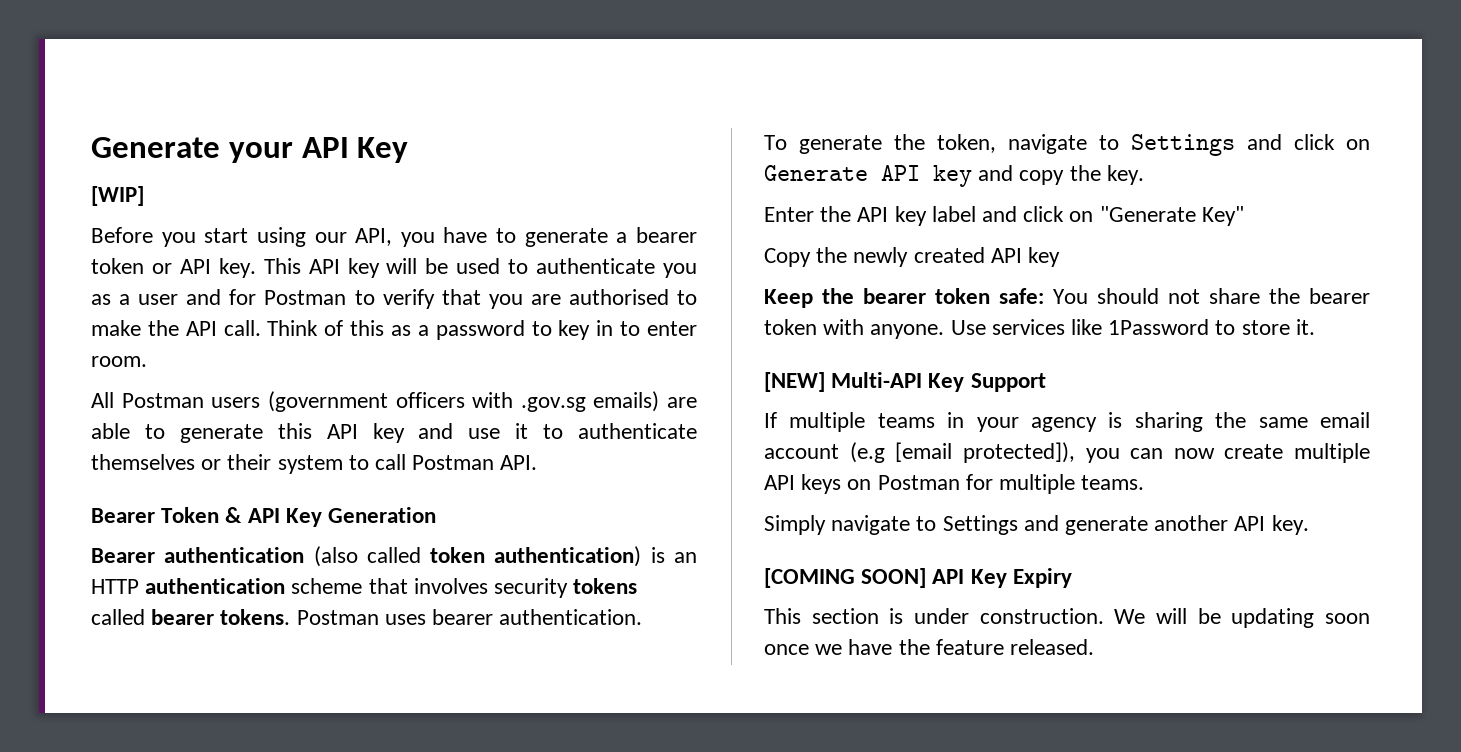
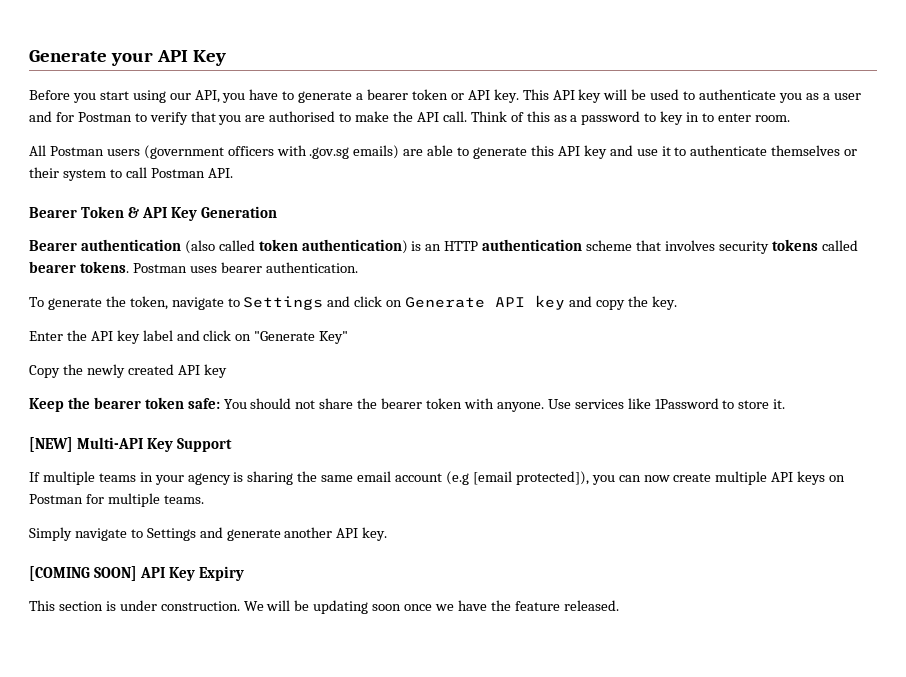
- [WIP]

